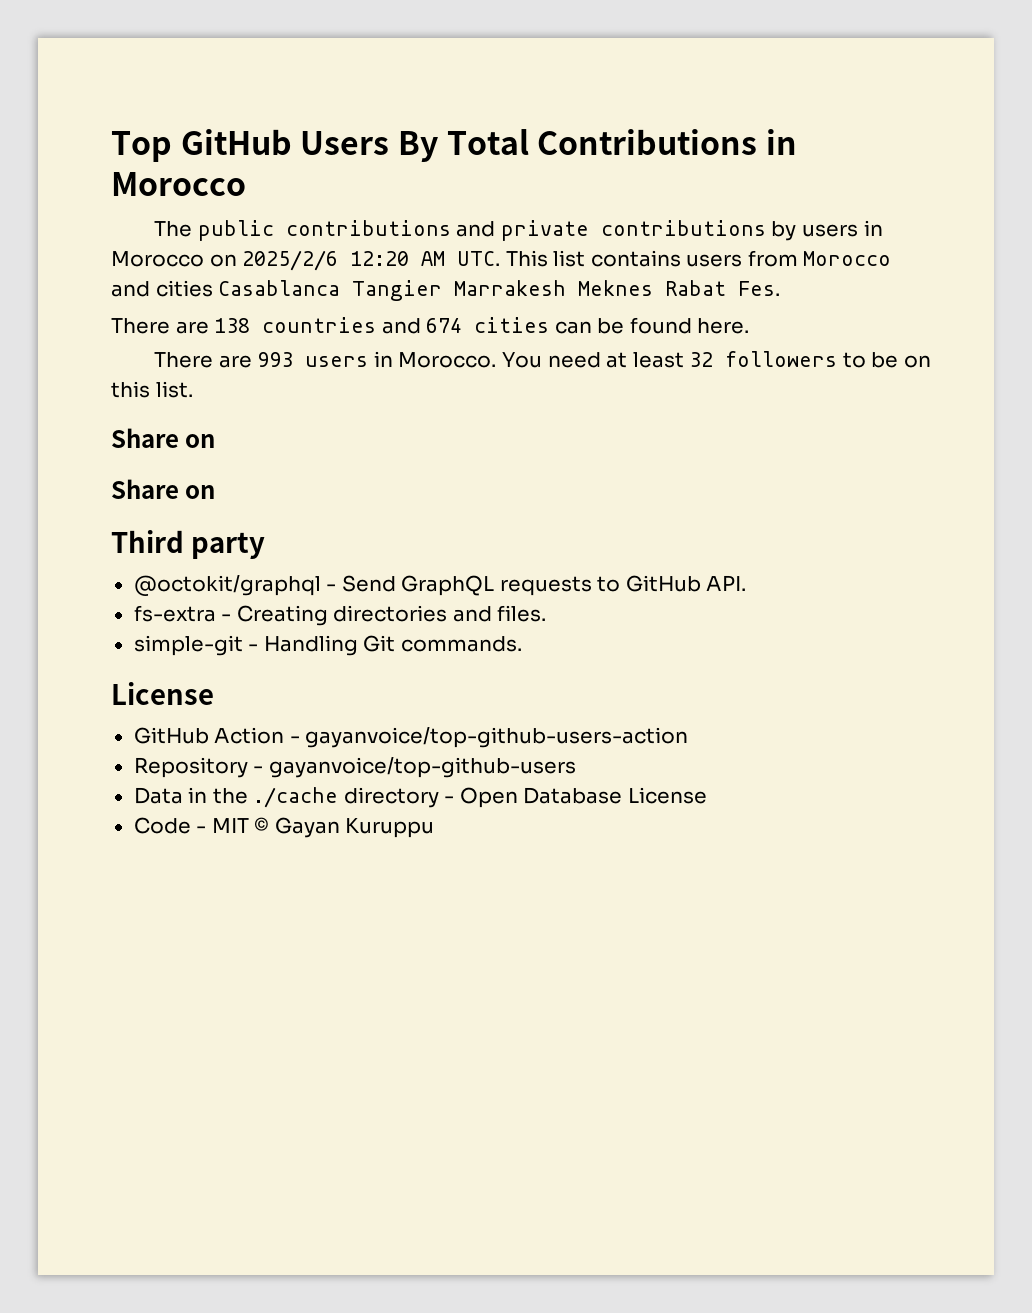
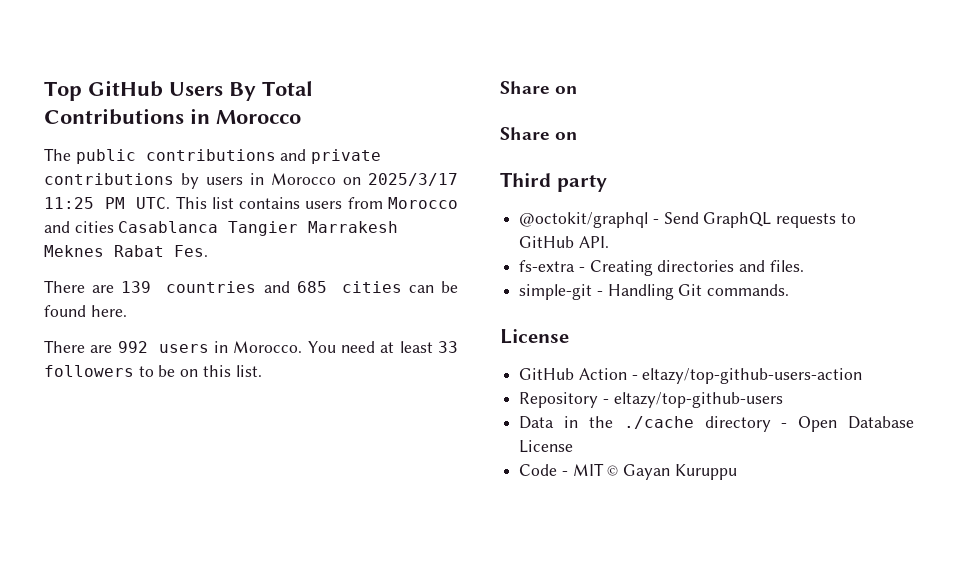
- The public contributions and private contributions by users in Morocco on 2025/2/6 12:20 AM UTC. This list contains users from Morocco and cities Casablanca Tangier Marrakesh Meknes Rabat Fes.
+ The public contributions and private contributions by users in Morocco on 2025/3/17 11:25 PM UTC. This list contains users from Morocco and cities Casablanca Tangier Marrakesh Meknes Rabat Fes.
- There are 138 countries and 674 cities can be found here.
+ There are 139 countries and 685 cities can be found here.
- There are 993 users in Morocco.
+ There are 992 users in Morocco.
- You need at least 32 followers to be on this list.
+ You need at least 33 followers to be on this list.
- GitHub Action - gayanvoice/top-github-users-action
+ GitHub Action - eltazy/top-github-users-action
- Repository - gayanvoice/top-github-users
+ Repository - eltazy/top-github-users

